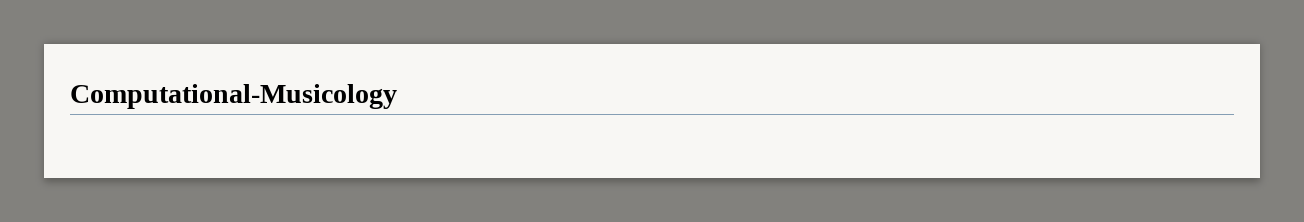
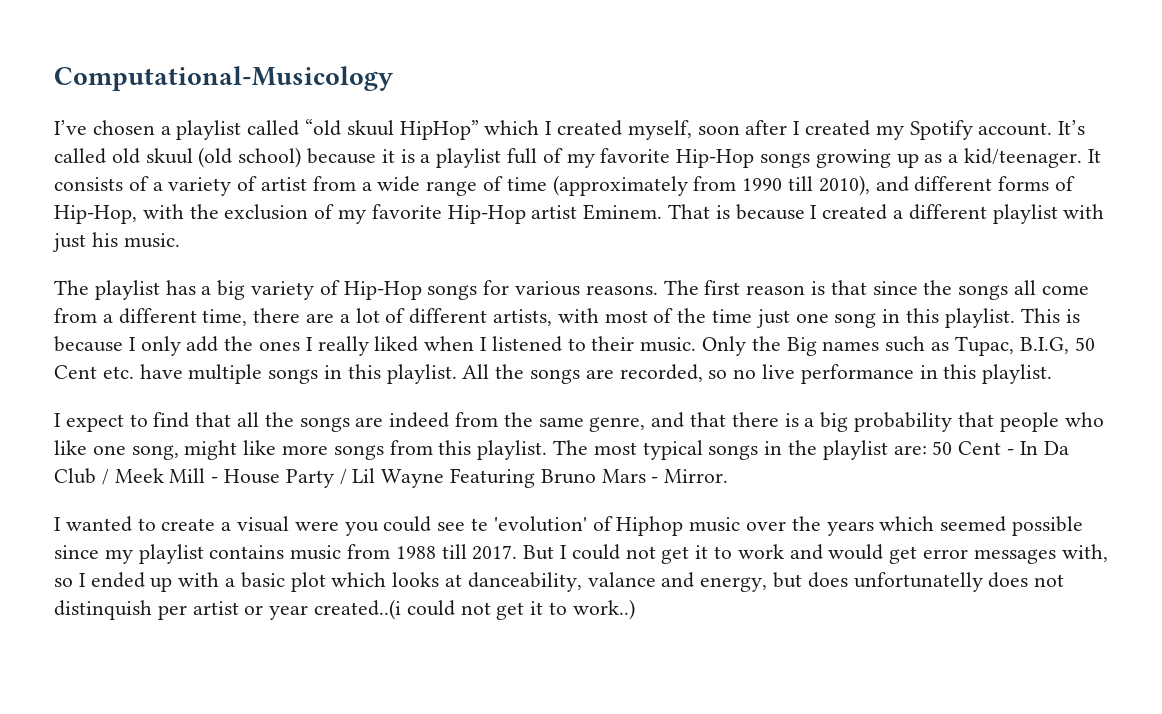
+ I’ve chosen a playlist called “old skuul HipHop” which I created myself, soon after I created my Spotify account. It’s called old skuul (old school) because it is a playlist full of my favorite Hip-Hop songs growing up as a kid/teenager. It consists of a variety of artist from a wide range of time (approximately from 1990 till 2010), and different forms of Hip-Hop, with the exclusion of my favorite Hip-Hop artist Eminem. That is because I created a different playlist with just his music.
+ The playlist has a big variety of Hip-Hop songs for various reasons. The first reason is that since the songs all come from a different time, there are a lot of different artists, with most of the time just one song in this playlist. This is because I only add the ones I really liked when I listened to their music. Only the Big names such as Tupac, B.I.G, 50 Cent etc. have multiple songs in this playlist. All the songs are recorded, so no live performance in this playlist.
+ I expect to find that all the songs are indeed from the same genre, and that there is a big probability that people who like one song, might like more songs from this playlist. The most typical songs in the playlist are: 50 Cent - In Da Club / Meek Mill - House Party / Lil Wayne Featuring Bruno Mars - Mirror.
+ I wanted to create a visual were you could see te 'evolution' of Hiphop music over the years which seemed possible since my playlist contains music from 1988 till 2017. But I could not get it to work and would get error messages with, so I ended up with a basic plot which looks at danceability, valance and energy, but does unfortunatelly does not distinquish per artist or year created..(i could not get it to work..)

